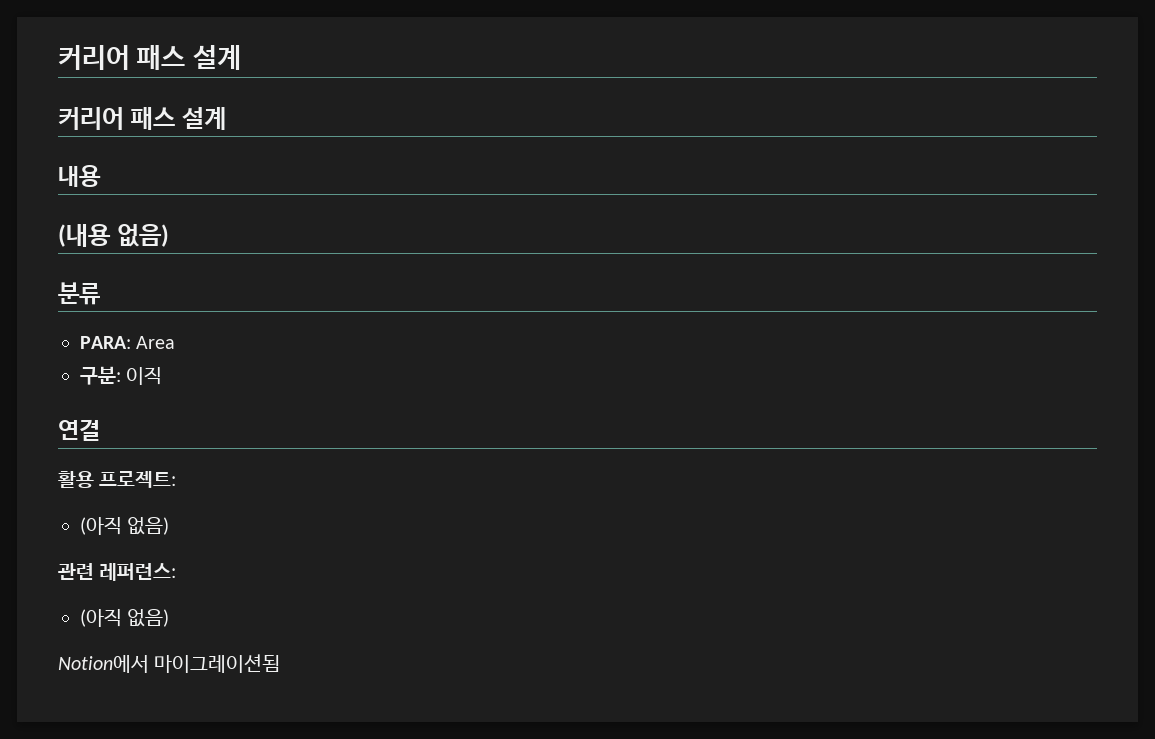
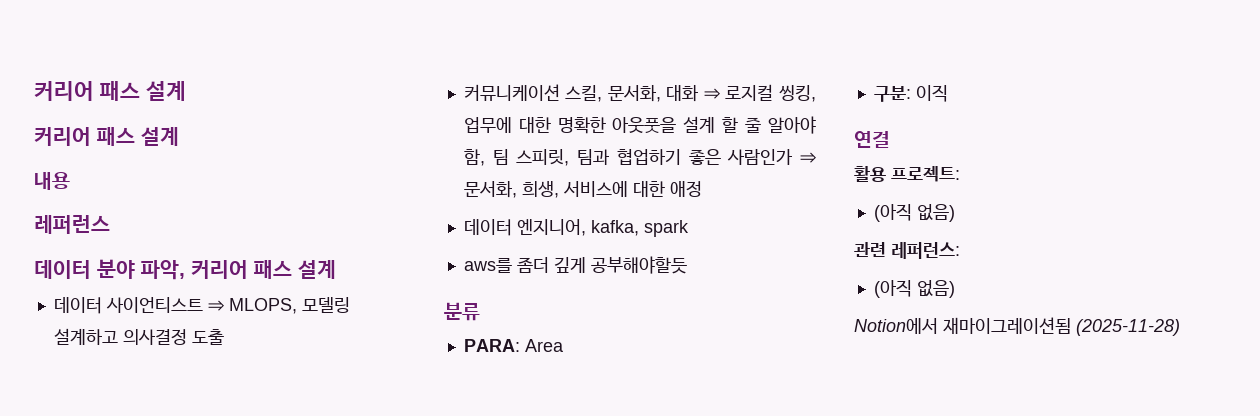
- (내용 없음)
+ 레퍼런스
+ 데이터 분야 파악, 커리어 패스 설계
+ 데이터 사이언티스트 ⇒ MLOPS, 모델링 설계하고 의사결정 도출
+ 커뮤니케이션 스킬, 문서화, 대화 ⇒ 로지컬 씽킹, 업무에 대한 명확한 아웃풋을 설계 할 줄 알아야 함, 팀 스피릿, 팀과 협업하기 좋은 사람인가 ⇒ 문서화, 희생, 서비스에 대한 애정
+ 데이터 엔지니어, kafka, spark
+ aws를 좀더 깊게 공부해야할듯
- Notion에서 마이그레이션됨
+ Notion에서 재마이그레이션됨 (2025-11-28)

